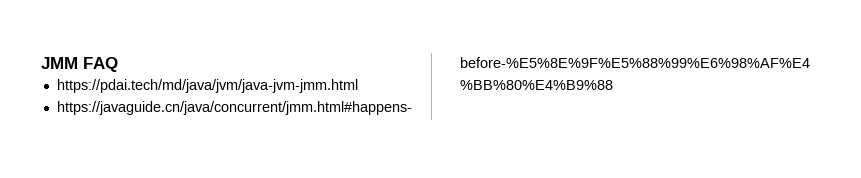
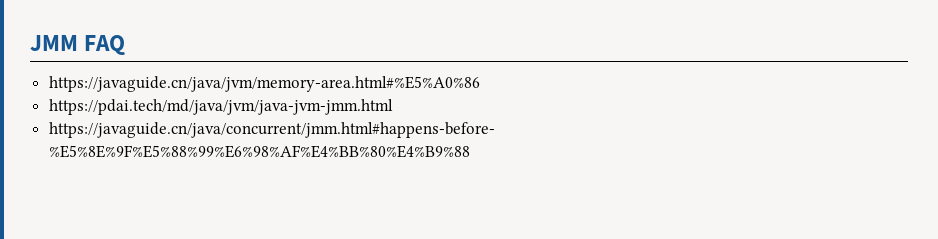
+ https://javaguide.cn/java/jvm/memory-area.html#%E5%A0%86

